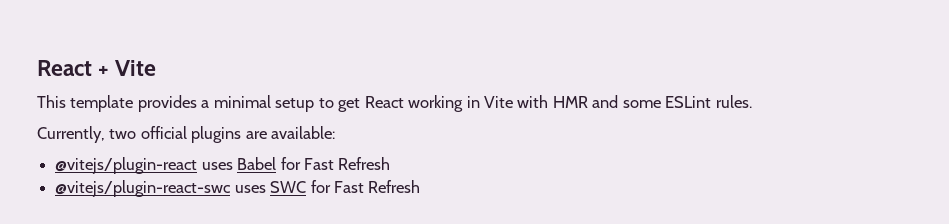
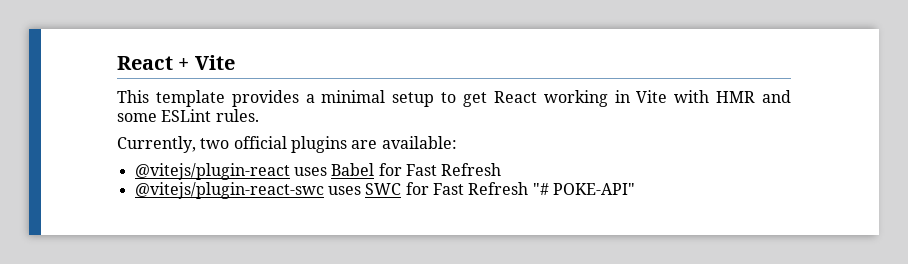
- @vitejs/plugin-react-swc uses SWC for Fast Refresh
+ @vitejs/plugin-react-swc uses SWC for Fast Refresh "# POKE-API"

